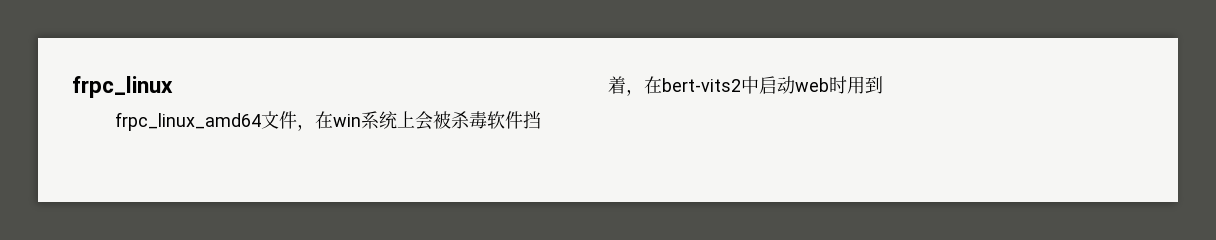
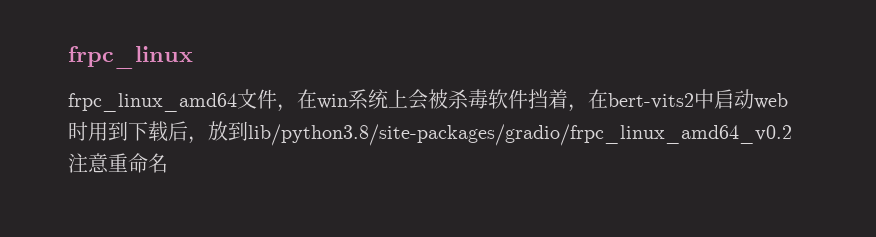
- frpc_linux_amd64文件，在win系统上会被杀毒软件挡着，在bert-vits2中启动web时用到
+ frpc_linux_amd64文件，在win系统上会被杀毒软件挡着，在bert-vits2中启动web时用到下载后，放到lib/python3.8/site-packages/gradio/frpc_linux_amd64_v0.2注意重命名

